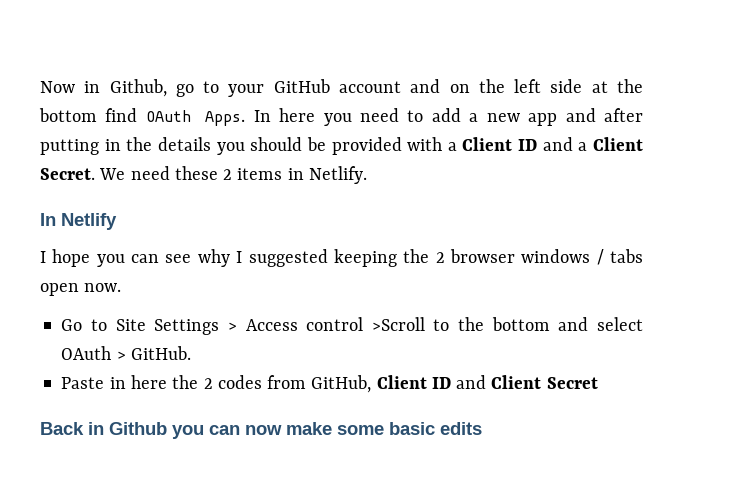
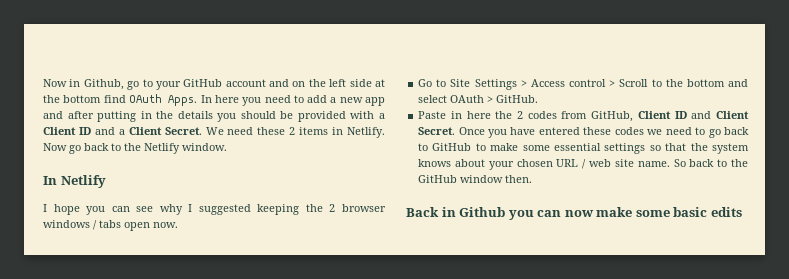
+ Now go back to the Netlify window.
- Go to Site Settings > Access control >Scroll to the bottom and select OAuth > GitHub.
+ Go to Site Settings > Access control > Scroll to the bottom and select OAuth > GitHub.
- Paste in here the 2 codes from GitHub, Client ID and Client Secret
+ Paste in here the 2 codes from GitHub, Client ID and Client Secret. Once you have entered these codes we need to go back to GitHub to make some essential settings so that the system knows about your chosen URL / web site name. So back to the GitHub window then.

